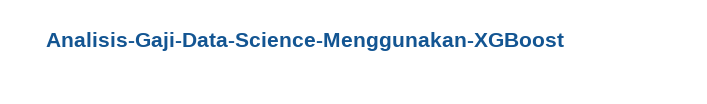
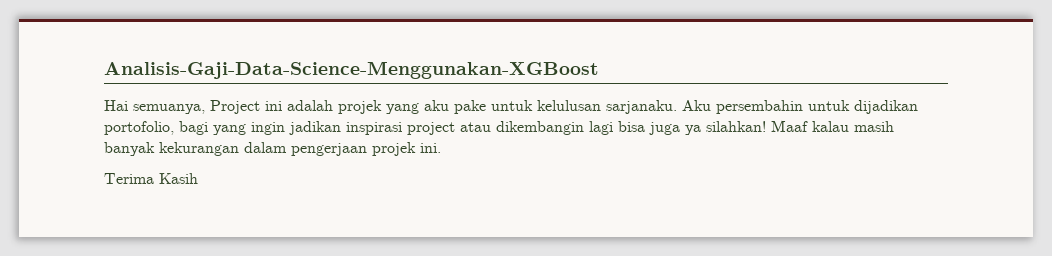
+ Hai semuanya, Project ini adalah projek yang aku pake untuk kelulusan sarjanaku. Aku persembahin untuk dijadikan portofolio, bagi yang ingin jadikan inspirasi project atau dikembangin lagi bisa juga ya silahkan! Maaf kalau masih banyak kekurangan dalam pengerjaan projek ini.
+ Terima Kasih

